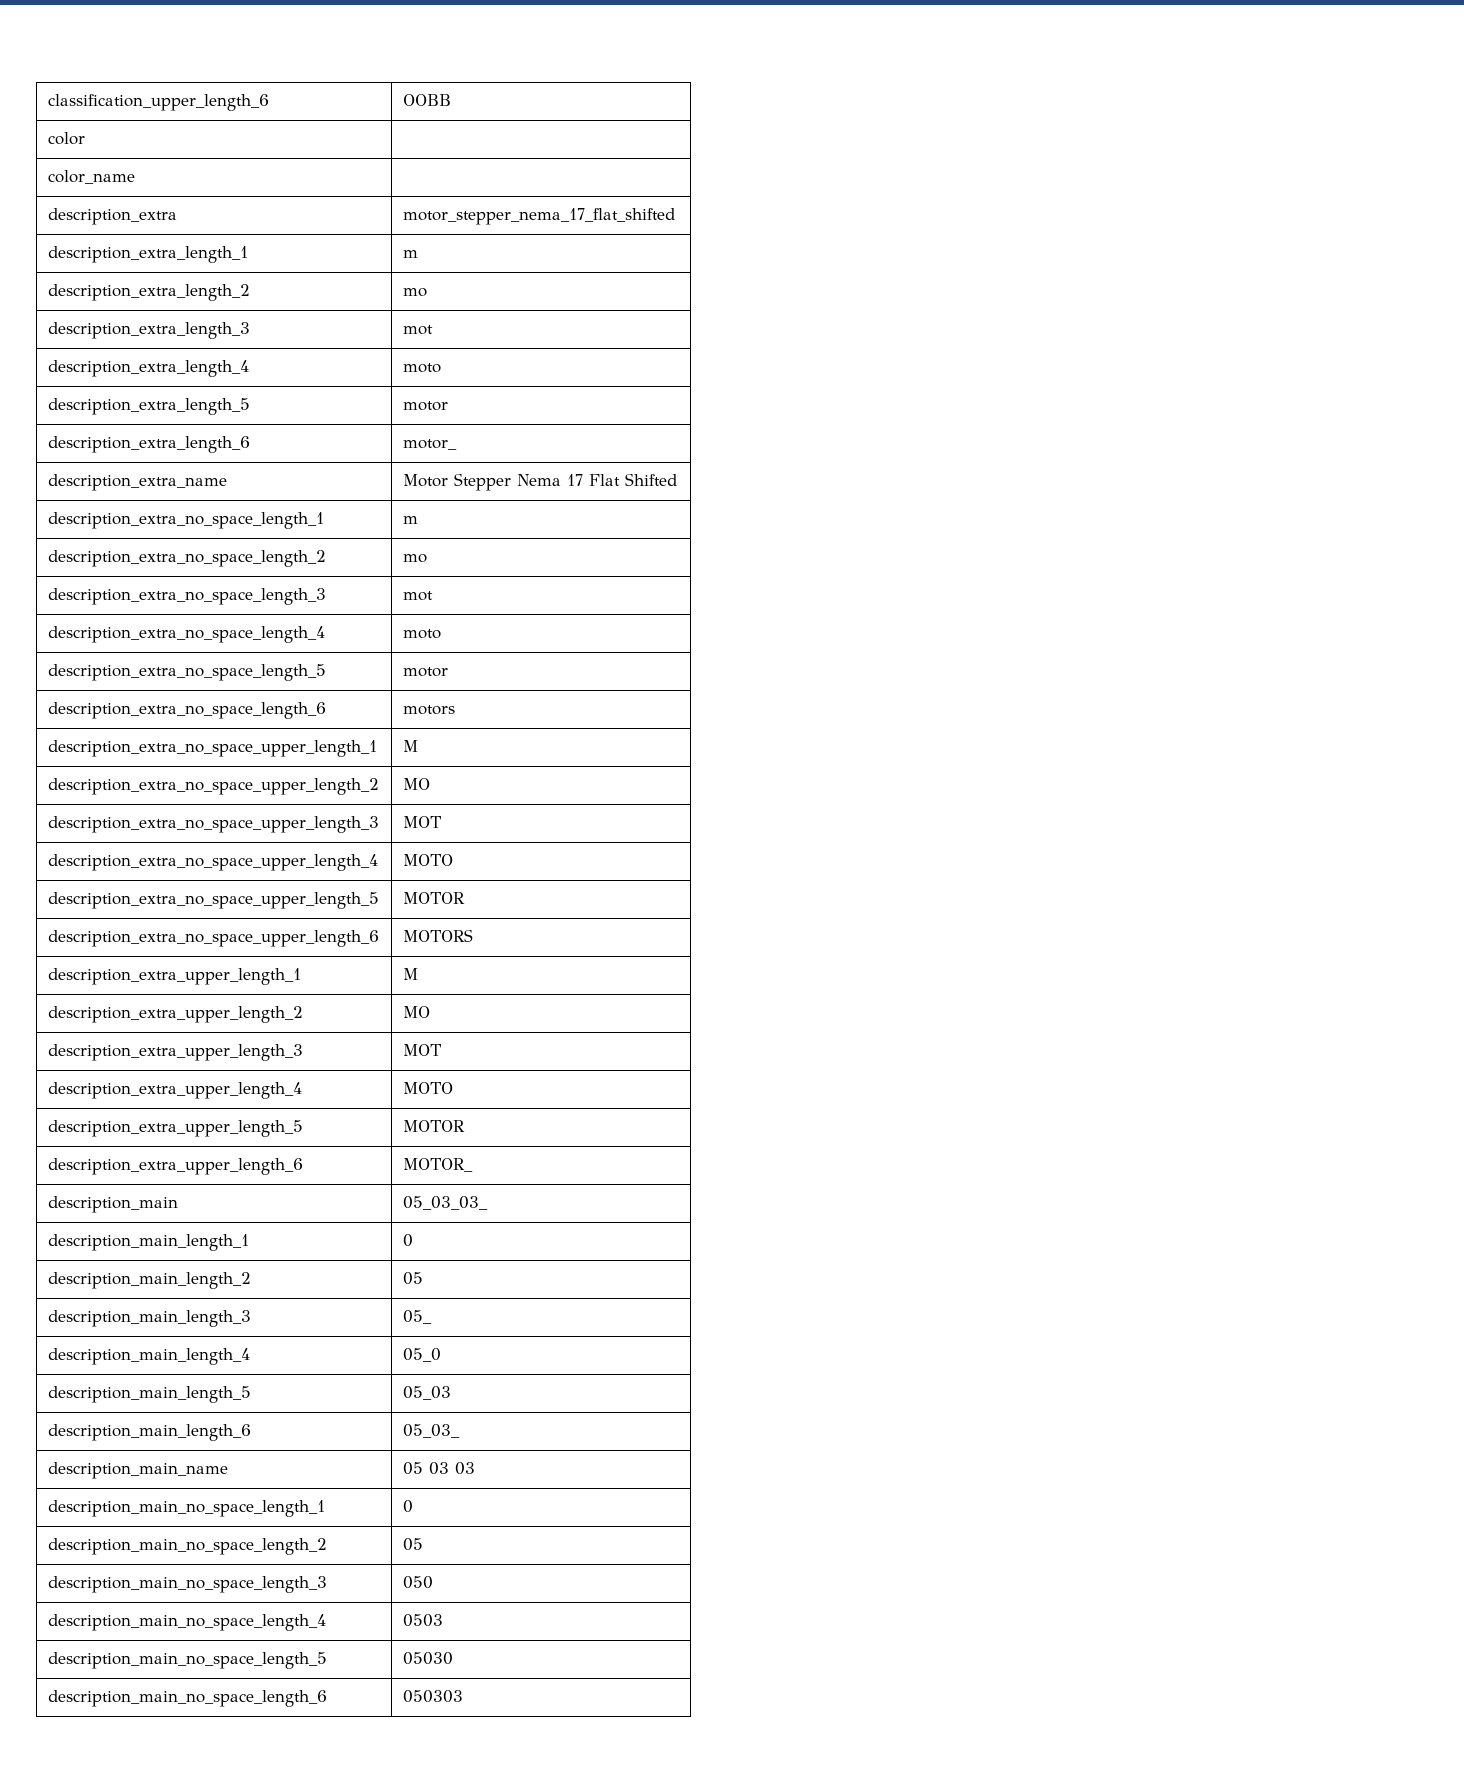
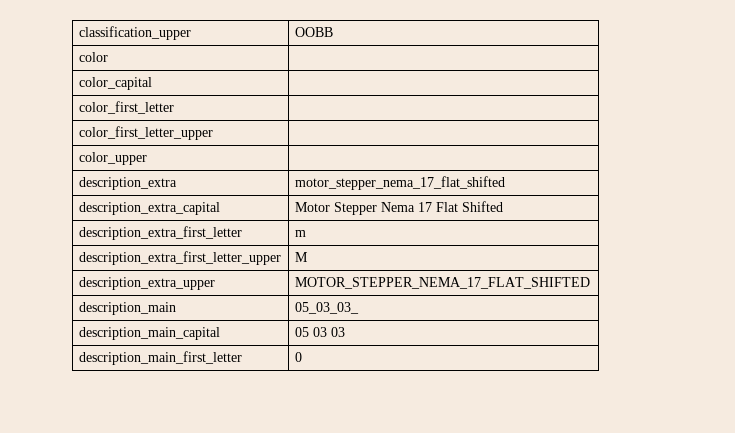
- classification_upper_length_6 | OOBB
+ classification_upper | OOBB
- color_name |
+ color_capital |
+ color_first_letter |
+ color_first_letter_upper |
+ color_upper |
  description_extra | motor_stepper_nema_17_flat_shifted
- description_extra_length_1 | m
- description_extra_length_2 | mo
- description_extra_length_3 | mot
- description_extra_length_4 | moto
- description_extra_length_5 | motor
- description_extra_length_6 | motor_
- description_extra_name | Motor Stepper Nema 17 Flat Shifted
+ description_extra_capital | Motor Stepper Nema 17 Flat Shifted
- description_extra_no_space_length_1 | m
- description_extra_no_space_length_2 | mo
- description_extra_no_space_length_3 | mot
- description_extra_no_space_length_4 | moto
- description_extra_no_space_length_5 | motor
- description_extra_no_space_length_6 | motors
- description_extra_no_space_upper_length_1 | M
- description_extra_no_space_upper_length_2 | MO
- description_extra_no_space_upper_length_3 | MOT
- description_extra_no_space_upper_length_4 | MOTO
- description_extra_no_space_upper_length_5 | MOTOR
- description_extra_no_space_upper_length_6 | MOTORS
- description_extra_upper_length_1 | M
- description_extra_upper_length_2 | MO
- description_extra_upper_length_3 | MOT
- description_extra_upper_length_4 | MOTO
- description_extra_upper_length_5 | MOTOR
- description_extra_upper_length_6 | MOTOR_
+ description_extra_first_letter | m
+ description_extra_first_letter_upper | M
+ description_extra_upper | MOTOR_STEPPER_NEMA_17_FLAT_SHIFTED
  description_main | 05_03_03_
- description_main_length_1 | 0
- description_main_length_2 | 05
- description_main_length_3 | 05_
- description_main_length_4 | 05_0
- description_main_length_5 | 05_03
- description_main_length_6 | 05_03_
- description_main_name | 05 03 03
+ description_main_capital | 05 03 03
- description_main_no_space_length_1 | 0
- description_main_no_space_length_2 | 05
- description_main_no_space_length_3 | 050
- description_main_no_space_length_4 | 0503
- description_main_no_space_length_5 | 05030
- description_main_no_space_length_6 | 050303
+ description_main_first_letter | 0

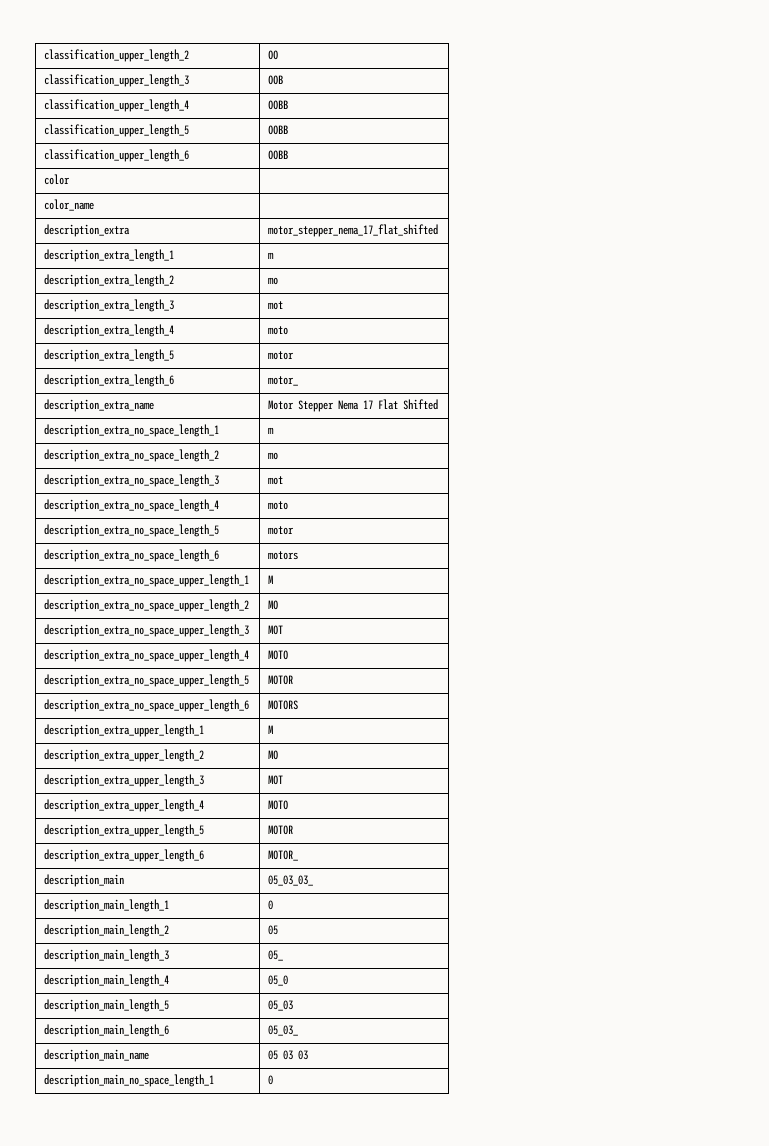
- classification_upper | OOBB
+ classification_upper_length_2 | OO
+ classification_upper_length_3 | OOB
+ classification_upper_length_4 | OOBB
+ classification_upper_length_5 | OOBB
+ classification_upper_length_6 | OOBB
  color |
- color_capital |
- color_first_letter |
- color_first_letter_upper |
- color_upper |
+ color_name |
  description_extra | motor_stepper_nema_17_flat_shifted
- description_extra_capital | Motor Stepper Nema 17 Flat Shifted
+ description_extra_length_1 | m
+ description_extra_length_2 | mo
+ description_extra_length_3 | mot
+ description_extra_length_4 | moto
+ description_extra_length_5 | motor
+ description_extra_length_6 | motor_
+ description_extra_name | Motor Stepper Nema 17 Flat Shifted
- description_extra_first_letter | m
- description_extra_first_letter_upper | M
- description_extra_upper | MOTOR_STEPPER_NEMA_17_FLAT_SHIFTED
+ description_extra_no_space_length_1 | m
+ description_extra_no_space_length_2 | mo
+ description_extra_no_space_length_3 | mot
+ description_extra_no_space_length_4 | moto
+ description_extra_no_space_length_5 | motor
+ description_extra_no_space_length_6 | motors
+ description_extra_no_space_upper_length_1 | M
+ description_extra_no_space_upper_length_2 | MO
+ description_extra_no_space_upper_length_3 | MOT
+ description_extra_no_space_upper_length_4 | MOTO
+ description_extra_no_space_upper_length_5 | MOTOR
+ description_extra_no_space_upper_length_6 | MOTORS
+ description_extra_upper_length_1 | M
+ description_extra_upper_length_2 | MO
+ description_extra_upper_length_3 | MOT
+ description_extra_upper_length_4 | MOTO
+ description_extra_upper_length_5 | MOTOR
+ description_extra_upper_length_6 | MOTOR_
  description_main | 05_03_03_
- description_main_capital | 05 03 03
+ description_main_length_1 | 0
+ description_main_length_2 | 05
+ description_main_length_3 | 05_
+ description_main_length_4 | 05_0
+ description_main_length_5 | 05_03
+ description_main_length_6 | 05_03_
+ description_main_name | 05 03 03
- description_main_first_letter | 0
+ description_main_no_space_length_1 | 0

